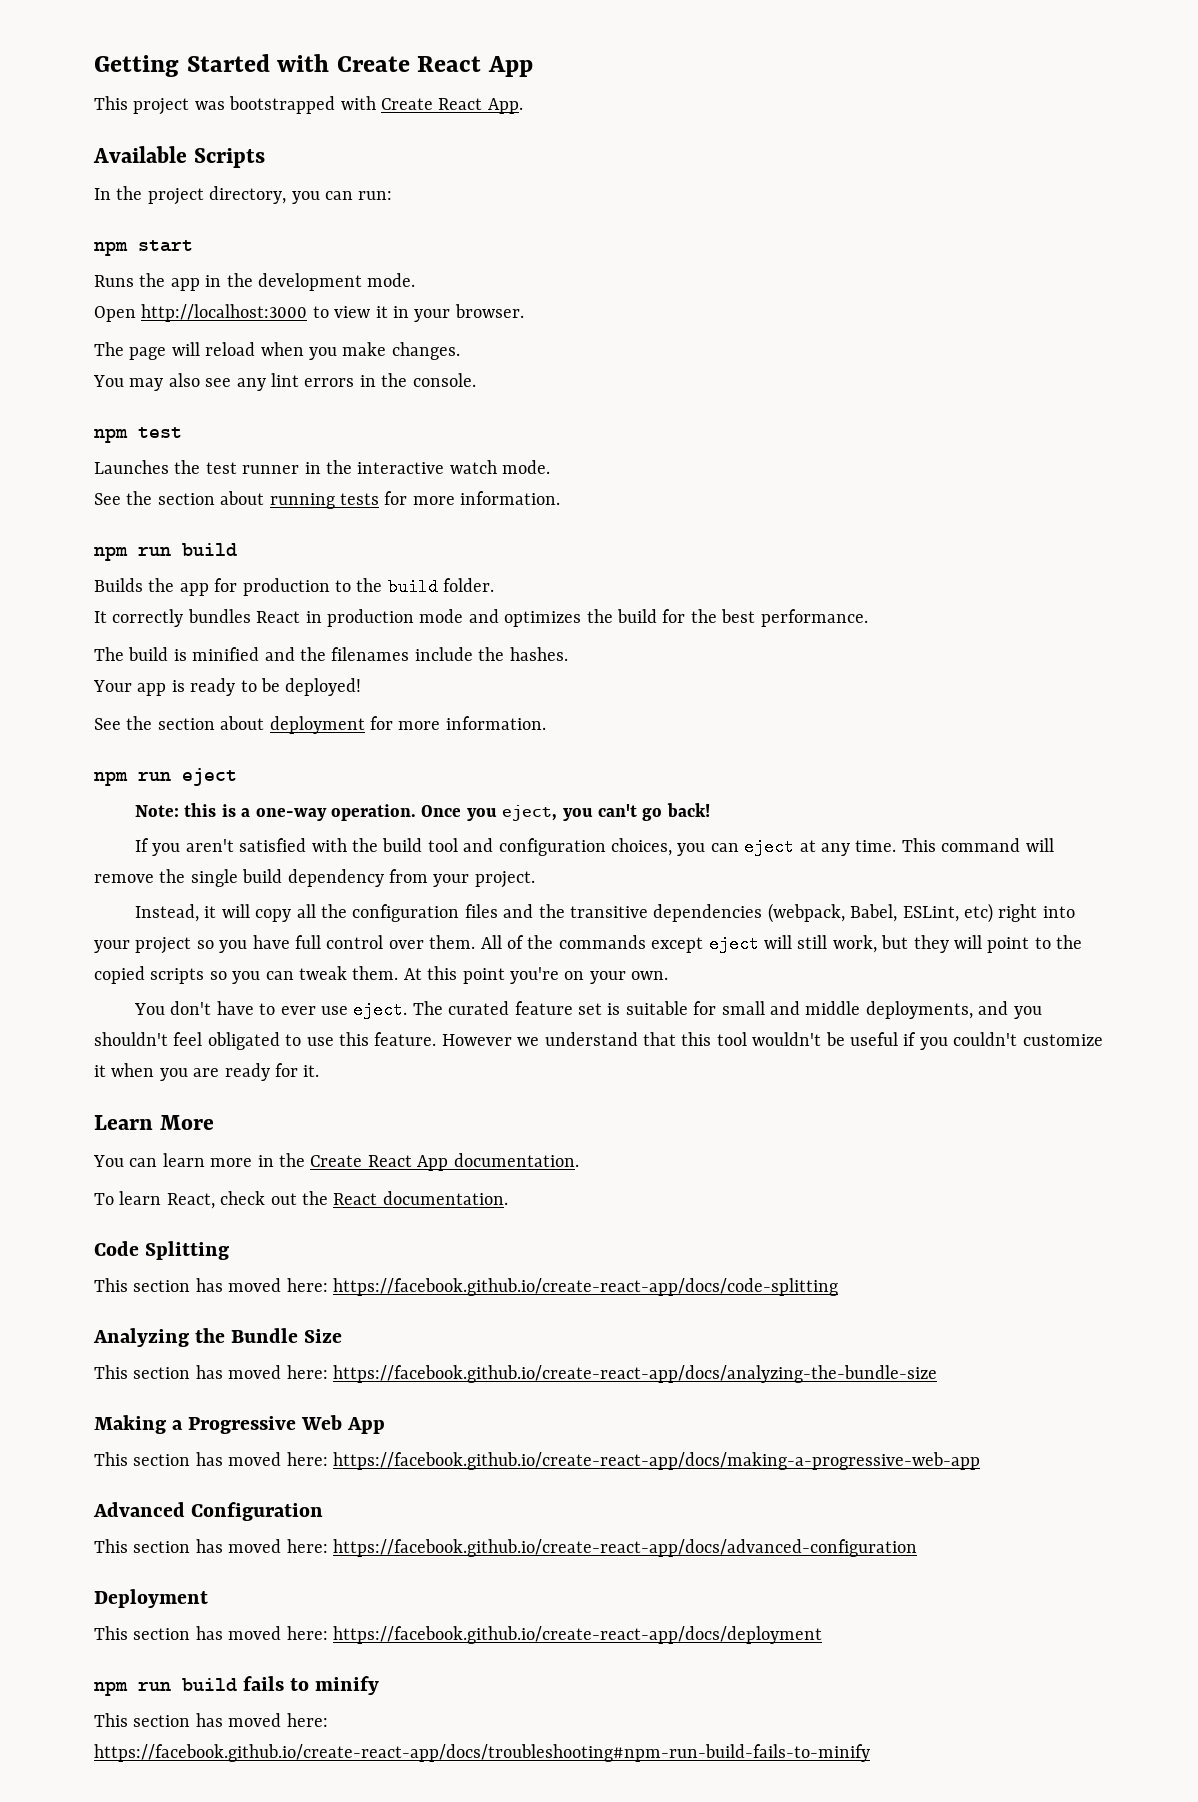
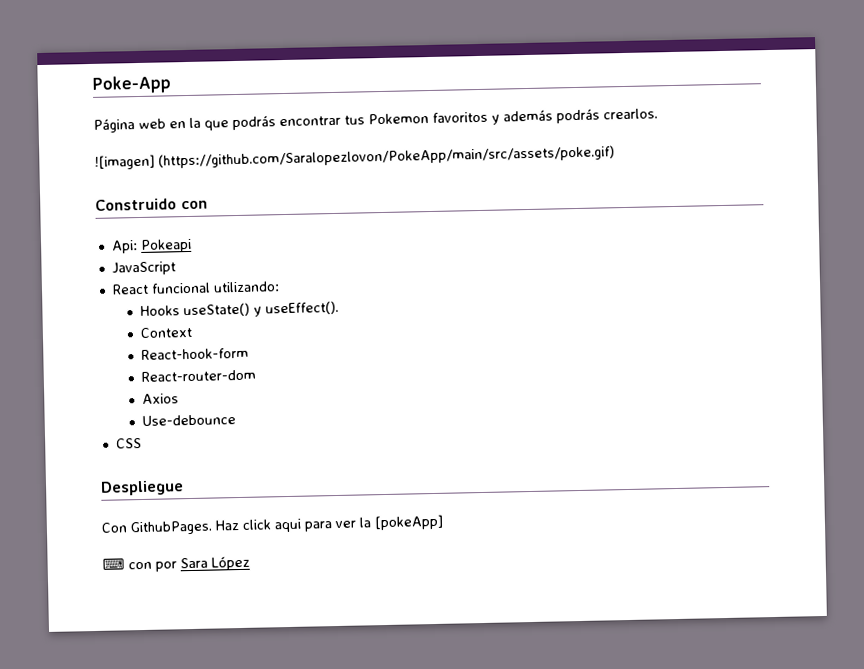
- Getting Started with Create React App
- This project was bootstrapped with Create React App.
- Available Scripts
- In the project directory, you can run:
- npm start
- Runs the app in the development mode.
- Open http://localhost:3000 to view it in your browser.
- The page will reload when you make changes.
- You may also see any lint errors in the console.
- npm test
- Launches the test runner in the interactive watch mode.
- See the section about running tests for more information.
- npm run build
- Builds the app for production to the build folder.
- It correctly bundles React in production mode and optimizes the build for the best performance.
- The build is minified and the filenames include the hashes.
- Your app is ready to be deployed!
- See the section about deployment for more information.
- npm run eject
- Note: this is a one-way operation. Once you eject, you can't go back!
- If you aren't satisfied with the build tool and configuration choices, you can eject at any time. This command will remove the single build dependency from your project.
- Instead, it will copy all the configuration files and the transitive dependencies (webpack, Babel, ESLint, etc) right into your project so you have full control over them. All of the commands except eject will still work, but they will point to the copied scripts so you can tweak them. At this point you're on your own.
- You don't have to ever use eject. The curated feature set is suitable for small and middle deployments, and you shouldn't feel obligated to use this feature. However we understand that this tool wouldn't be useful if you couldn't customize it when you are ready for it.
- Learn More
- You can learn more in the Create React App documentation.
- To learn React, check out the React documentation.
- Code Splitting
- This section has moved here: https://facebook.github.io/create-react-app/docs/code-splitting
- Analyzing the Bundle Size
- This section has moved here: https://facebook.github.io/create-react-app/docs/analyzing-the-bundle-size
- Making a Progressive Web App
- This section has moved here: https://facebook.github.io/create-react-app/docs/making-a-progressive-web-app
- Advanced Configuration
- This section has moved here: https://facebook.github.io/create-react-app/docs/advanced-configuration
- Deployment
- This section has moved here: https://facebook.github.io/create-react-app/docs/deployment
- npm run build fails to minify
- This section has moved here: https://facebook.github.io/create-react-app/docs/troubleshooting#npm-run-build-fails-to-minify
+ Poke-App
+ Página web en la que podrás encontrar tus Pokemon favoritos y además podrás crearlos.
+ ![imagen] (https://github.com/Saralopezlovon/PokeApp/main/src/assets/poke.gif)
+ Construido con
+ Api: Pokeapi
+ JavaScript
+ React funcional utilizando:
+ Hooks useState() y useEffect().
+ Context
+ React-hook-form
+ React-router-dom
+ Axios
+ Use-debounce
+ CSS
+ Despliegue
+ Con GithubPages. Haz click aqui para ver la [pokeApp]
+ ⌨ con por Sara López

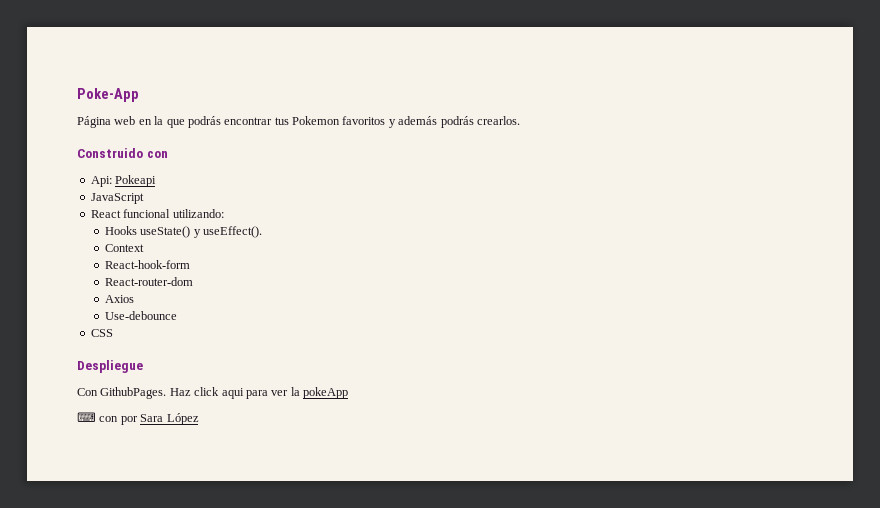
- ![imagen] (https://github.com/Saralopezlovon/PokeApp/main/src/assets/poke.gif)
- Haz click aqui para ver la [pokeApp]
+ Haz click aqui para ver la pokeApp

